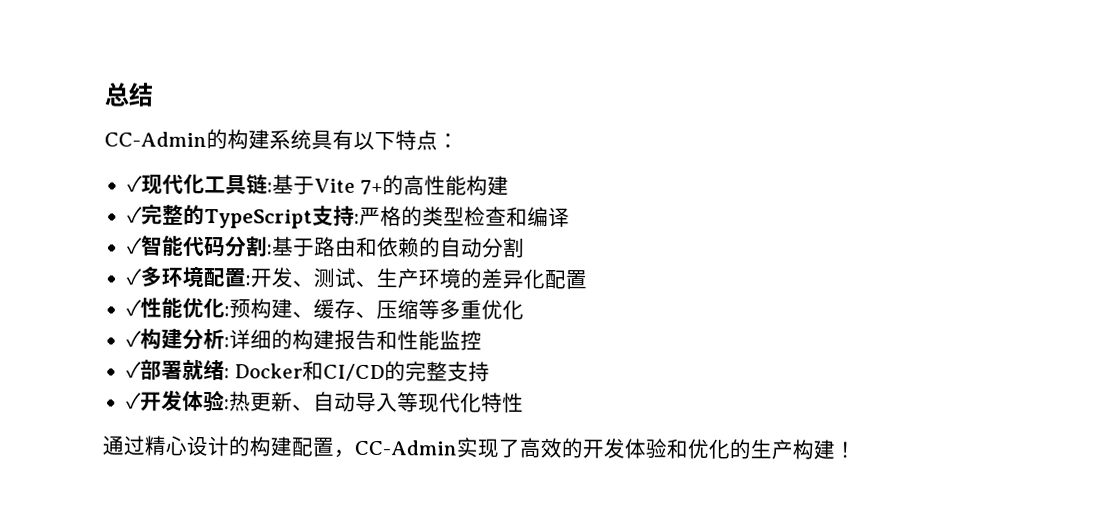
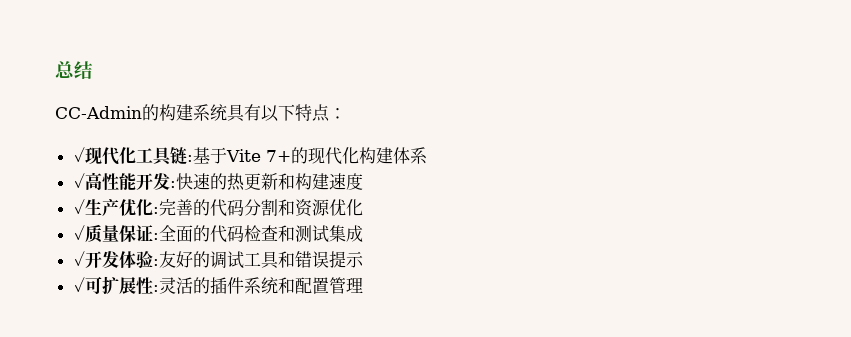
- ✓现代化工具链:基于Vite 7+的高性能构建
- ✓完整的TypeScript支持:严格的类型检查和编译
- ✓智能代码分割:基于路由和依赖的自动分割
- ✓多环境配置:开发、测试、生产环境的差异化配置
- ✓性能优化:预构建、缓存、压缩等多重优化
- ✓构建分析:详细的构建报告和性能监控
- ✓部署就绪: Docker和CI/CD的完整支持
- ✓开发体验:热更新、自动导入等现代化特性
- 通过精心设计的构建配置，CC-Admin实现了高效的开发体验和优化的生产构建！
+ ✓现代化工具链:基于Vite 7+的现代化构建体系
+ ✓高性能开发:快速的热更新和构建速度
+ ✓生产优化:完善的代码分割和资源优化
+ ✓质量保证:全面的代码检查和测试集成
+ ✓开发体验:友好的调试工具和错误提示
+ ✓可扩展性:灵活的插件系统和配置管理

